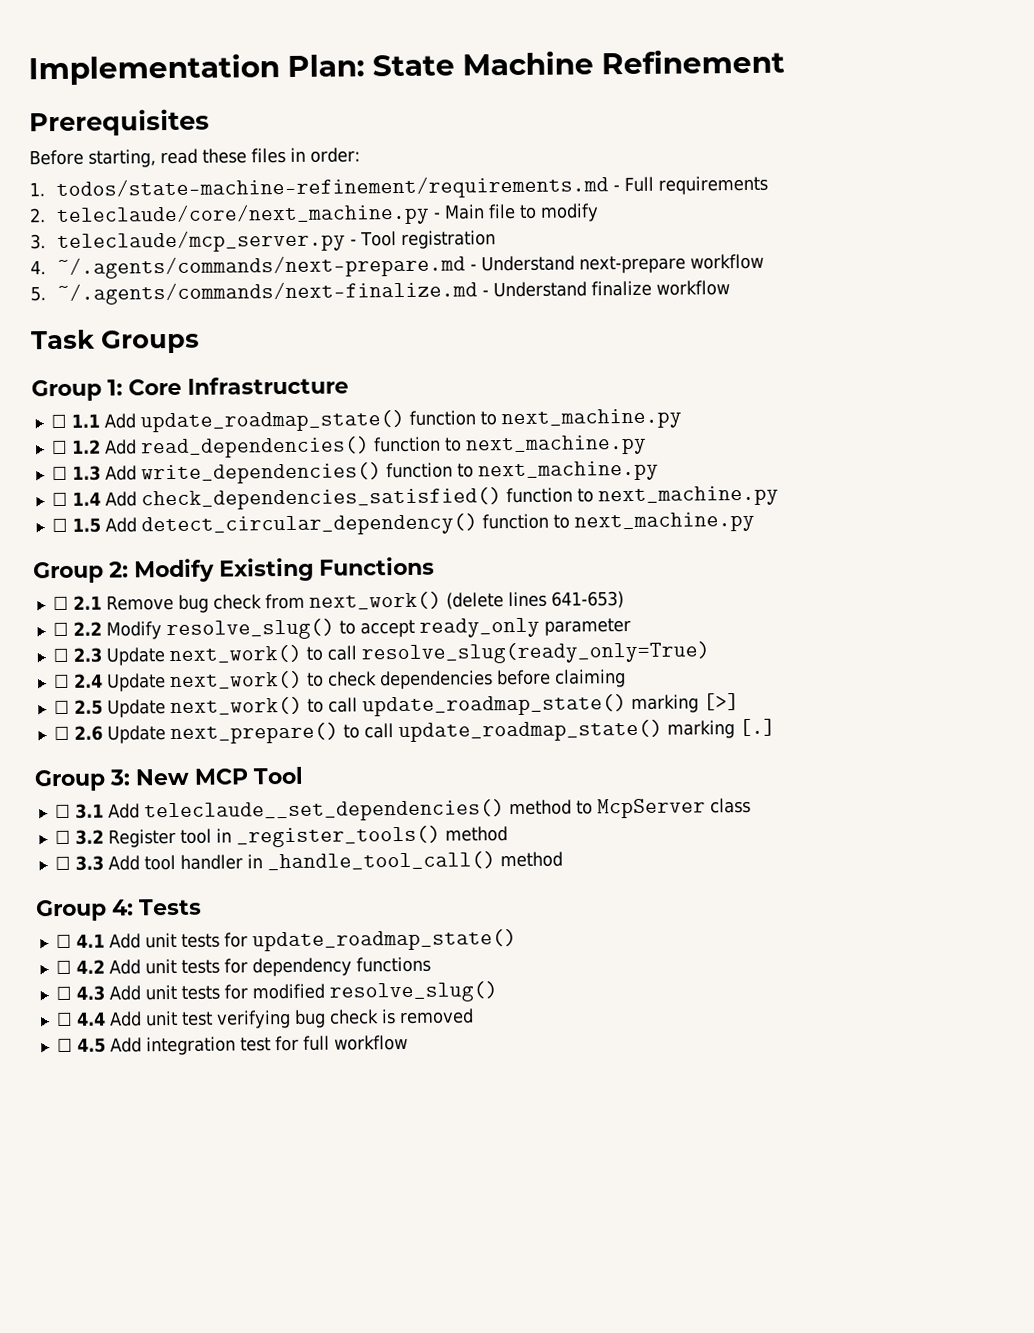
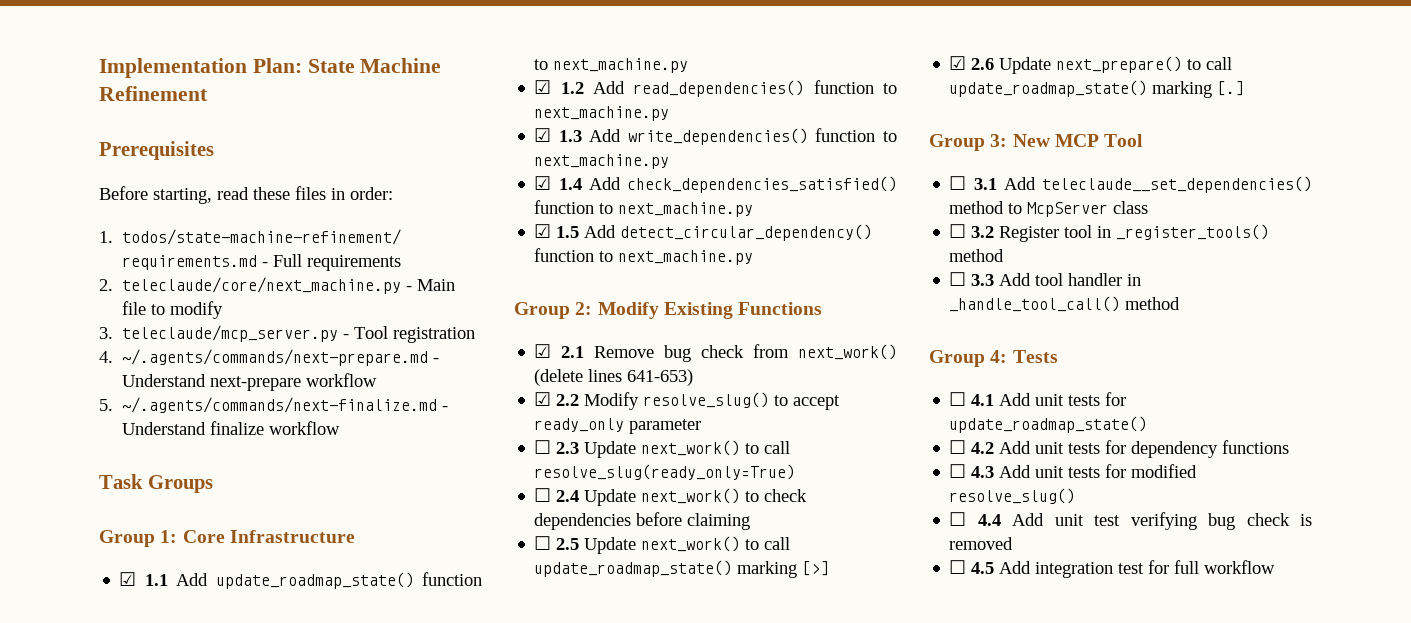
- ☐ 1.1 Add update_roadmap_state() function to next_machine.py
+ ☑ 1.1 Add update_roadmap_state() function to next_machine.py
- ☐ 1.2 Add read_dependencies() function to next_machine.py
+ ☑ 1.2 Add read_dependencies() function to next_machine.py
- ☐ 1.3 Add write_dependencies() function to next_machine.py
+ ☑ 1.3 Add write_dependencies() function to next_machine.py
- ☐ 1.4 Add check_dependencies_satisfied() function to next_machine.py
+ ☑ 1.4 Add check_dependencies_satisfied() function to next_machine.py
- ☐ 1.5 Add detect_circular_dependency() function to next_machine.py
+ ☑ 1.5 Add detect_circular_dependency() function to next_machine.py
- ☐ 2.1 Remove bug check from next_work() (delete lines 641-653)
+ ☑ 2.1 Remove bug check from next_work() (delete lines 641-653)
- ☐ 2.2 Modify resolve_slug() to accept ready_only parameter
+ ☑ 2.2 Modify resolve_slug() to accept ready_only parameter
- ☐ 2.6 Update next_prepare() to call update_roadmap_state() marking [.]
+ ☑ 2.6 Update next_prepare() to call update_roadmap_state() marking [.]

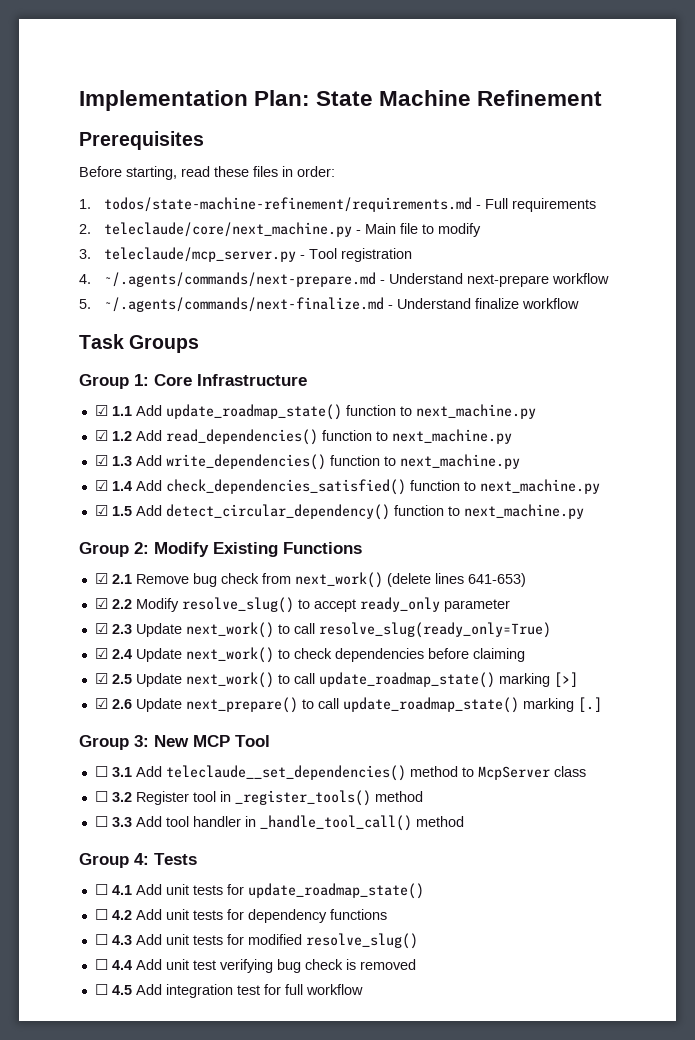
- ☐ 2.3 Update next_work() to call resolve_slug(ready_only=True)
+ ☑ 2.3 Update next_work() to call resolve_slug(ready_only=True)
- ☐ 2.4 Update next_work() to check dependencies before claiming
+ ☑ 2.4 Update next_work() to check dependencies before claiming
- ☐ 2.5 Update next_work() to call update_roadmap_state() marking [>]
+ ☑ 2.5 Update next_work() to call update_roadmap_state() marking [>]

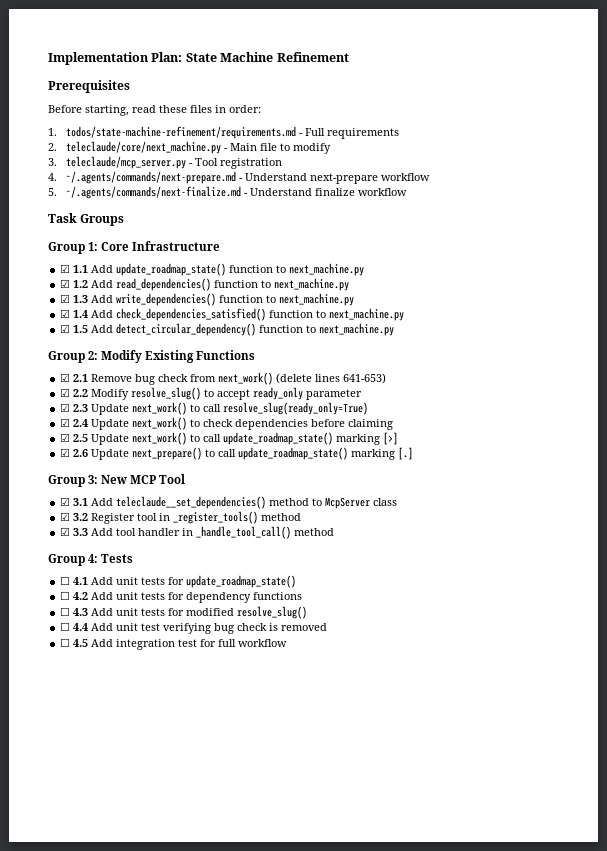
- ☐ 3.1 Add teleclaude__set_dependencies() method to McpServer class
+ ☑ 3.1 Add teleclaude__set_dependencies() method to McpServer class
- ☐ 3.2 Register tool in _register_tools() method
+ ☑ 3.2 Register tool in _register_tools() method
- ☐ 3.3 Add tool handler in _handle_tool_call() method
+ ☑ 3.3 Add tool handler in _handle_tool_call() method

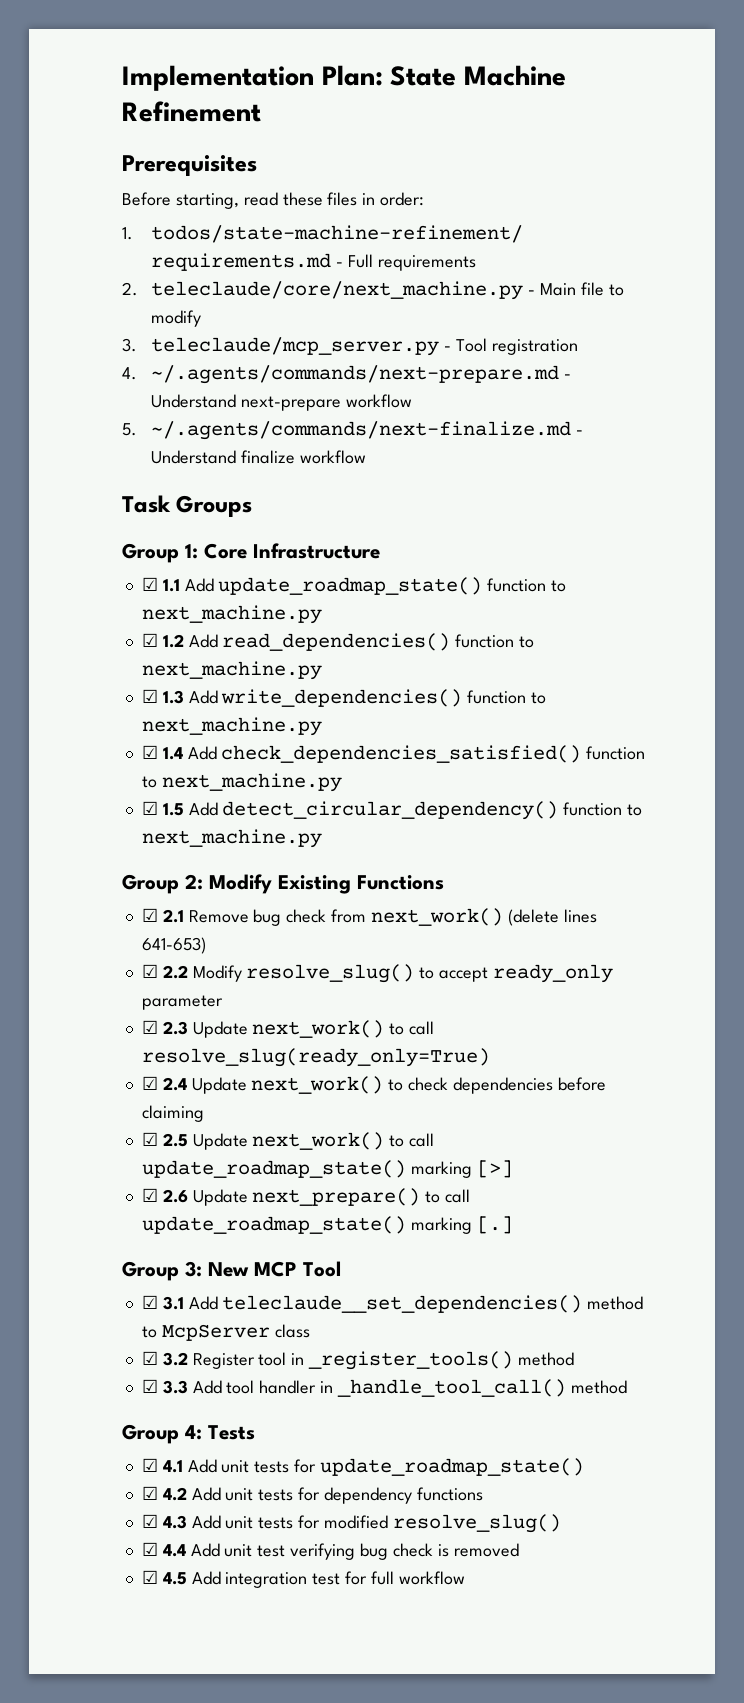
- ☐ 4.1 Add unit tests for update_roadmap_state()
+ ☑ 4.1 Add unit tests for update_roadmap_state()
- ☐ 4.2 Add unit tests for dependency functions
+ ☑ 4.2 Add unit tests for dependency functions
- ☐ 4.3 Add unit tests for modified resolve_slug()
+ ☑ 4.3 Add unit tests for modified resolve_slug()
- ☐ 4.4 Add unit test verifying bug check is removed
+ ☑ 4.4 Add unit test verifying bug check is removed
- ☐ 4.5 Add integration test for full workflow
+ ☑ 4.5 Add integration test for full workflow

